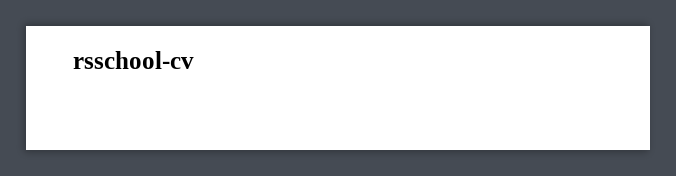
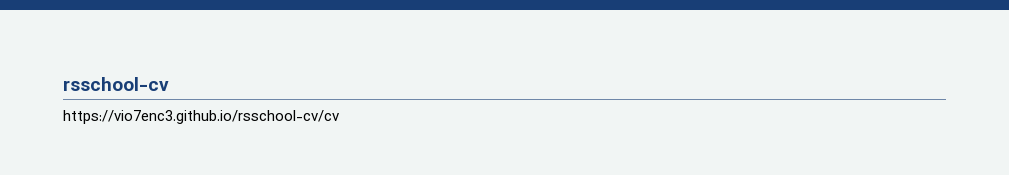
+ https://vio7enc3.github.io/rsschool-cv/cv

